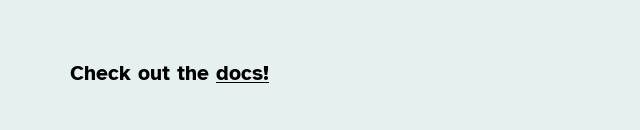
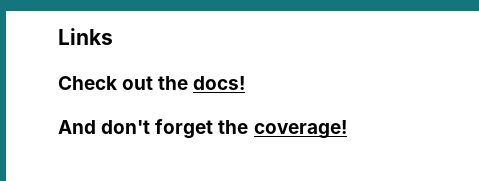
+ Links
+ And don't forget the coverage!

